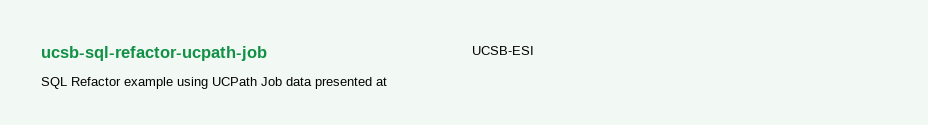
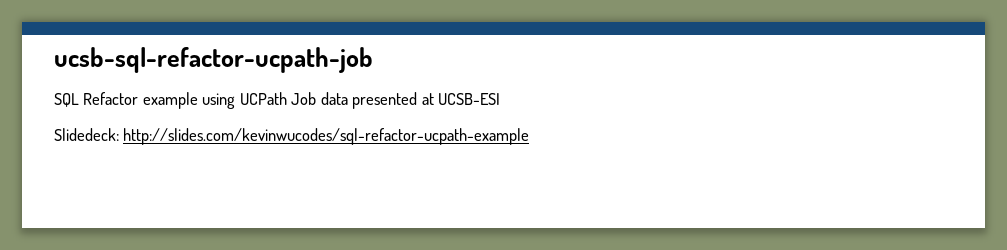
+ Slidedeck: http://slides.com/kevinwucodes/sql-refactor-ucpath-example

